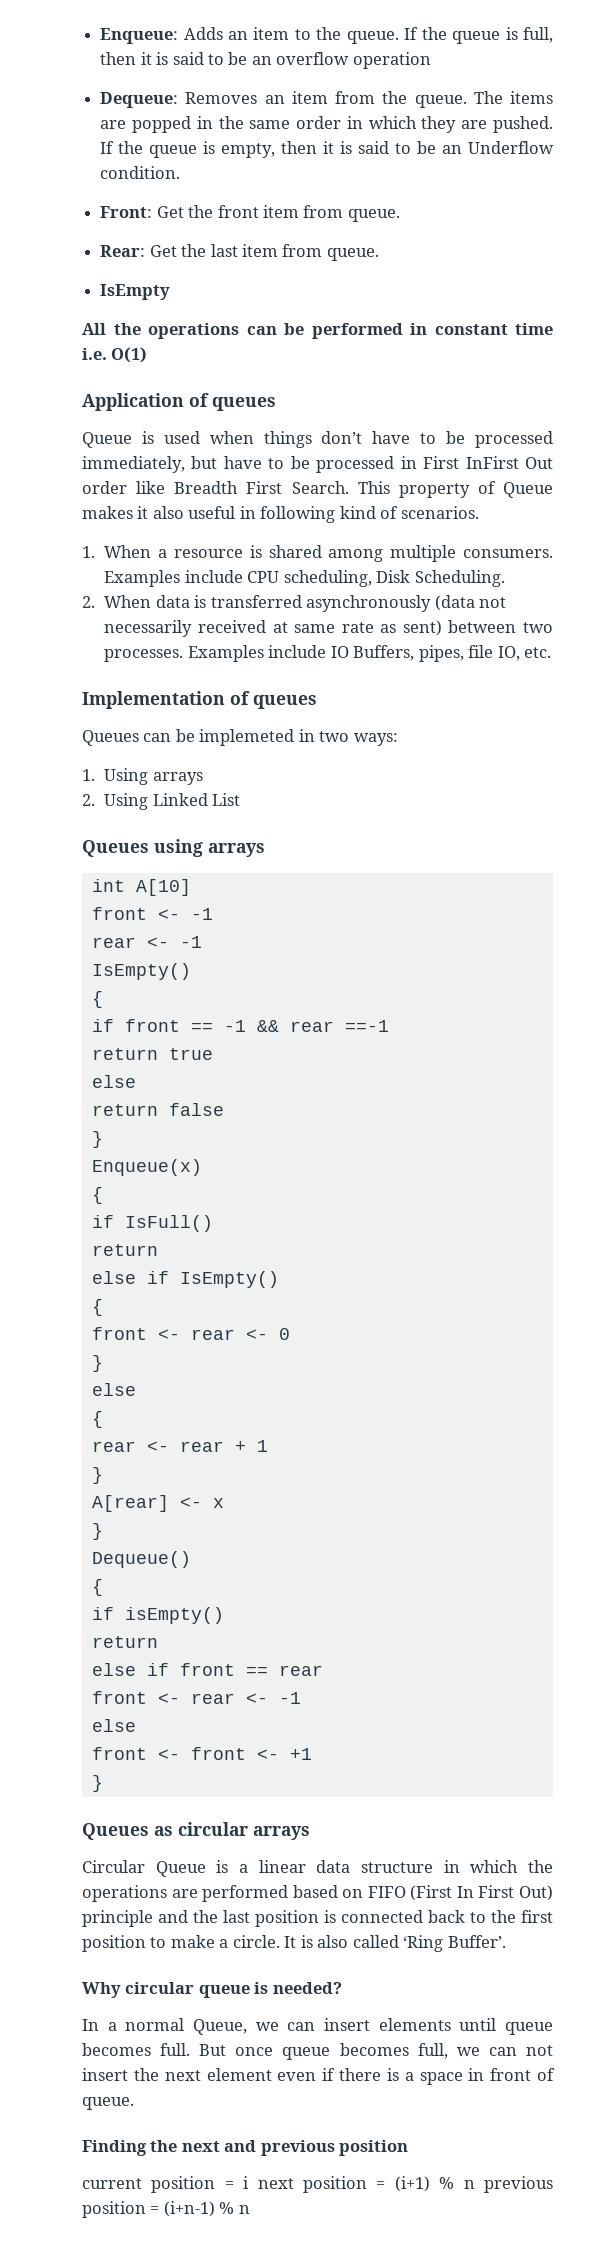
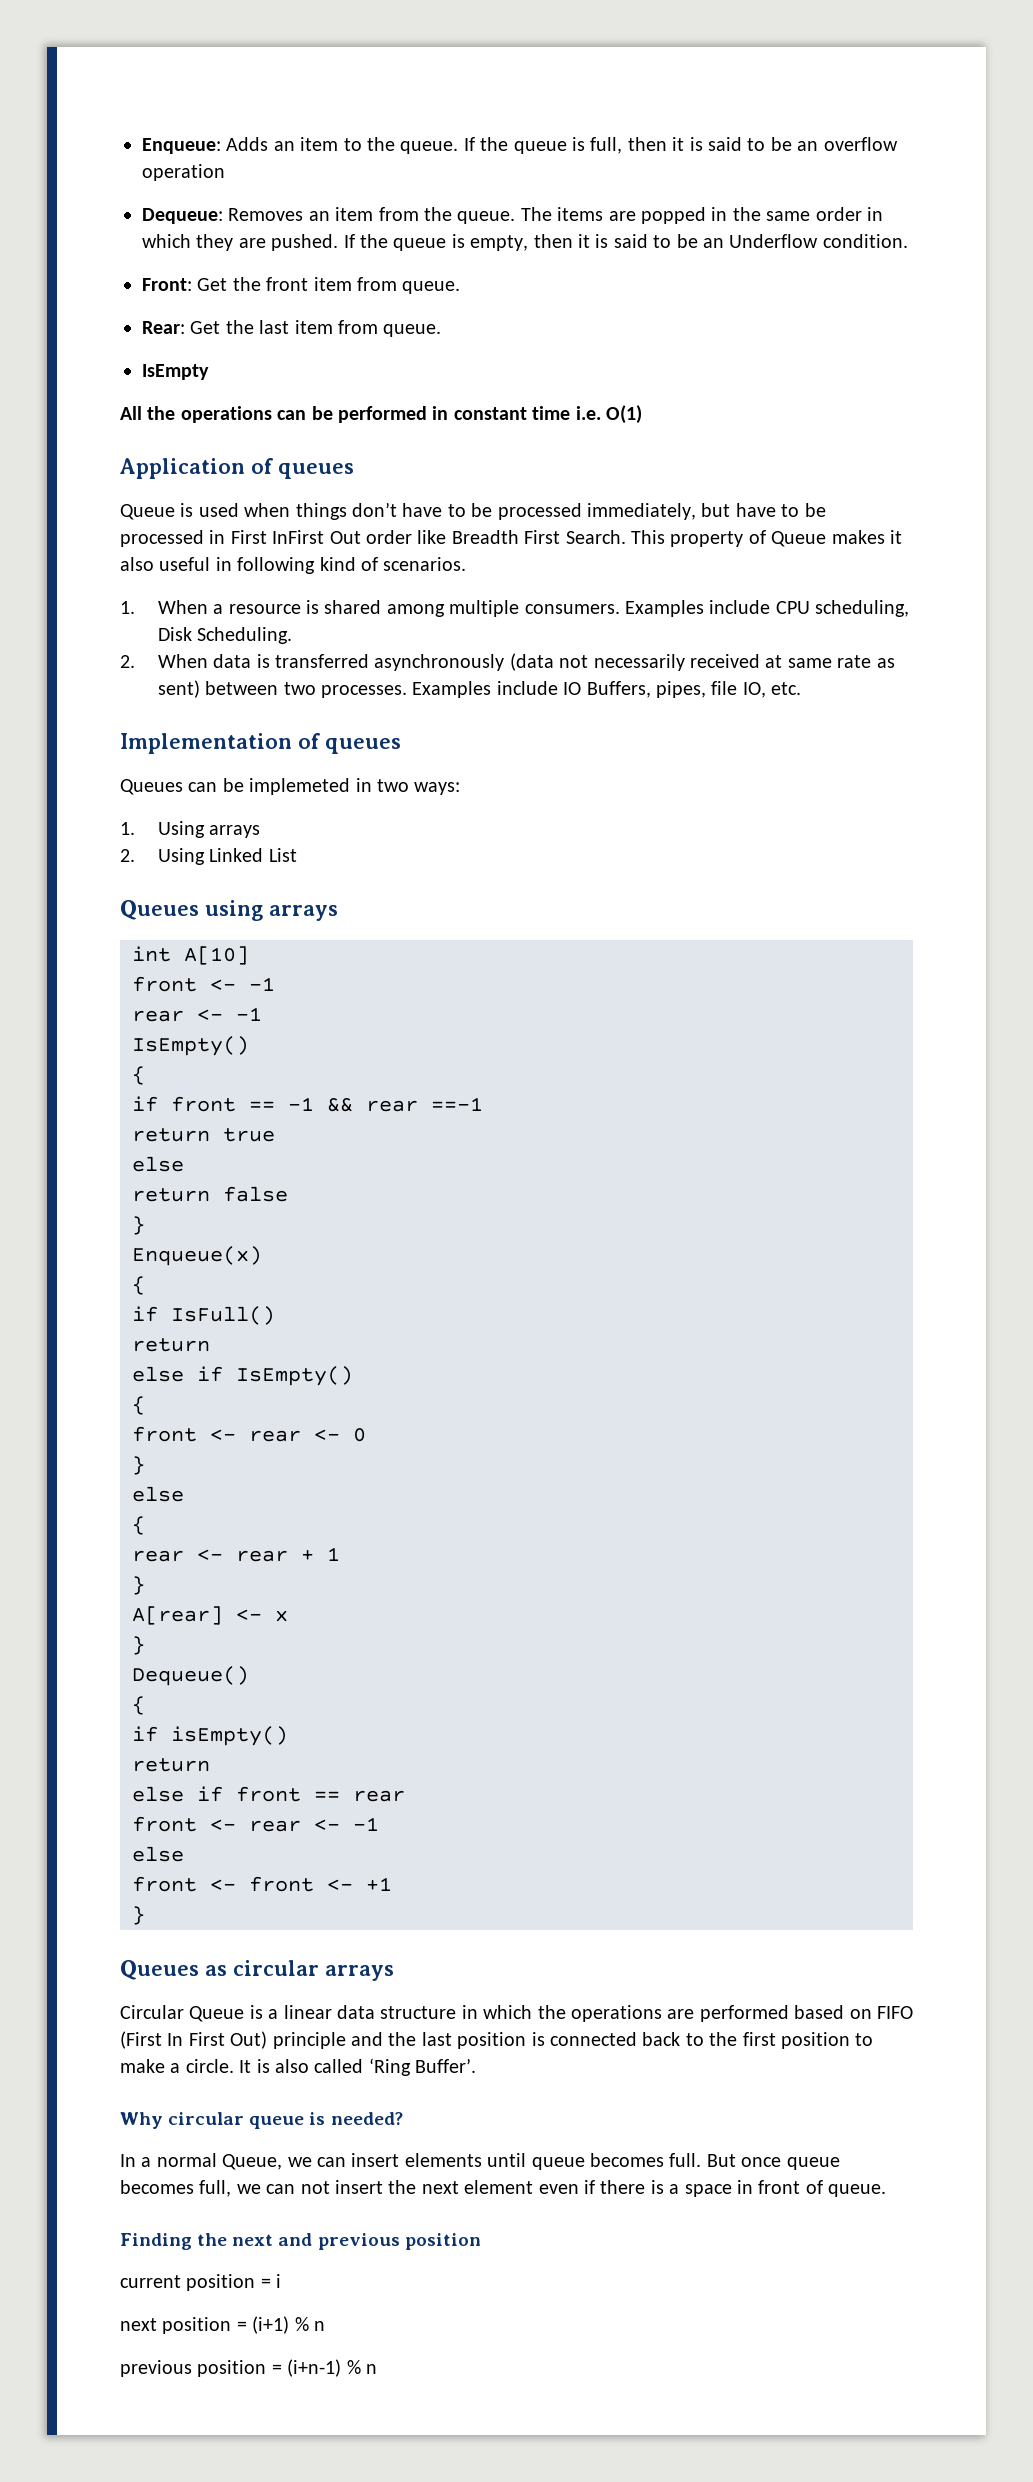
- current position = i next position = (i+1) % n previous position = (i+n-1) % n
+ current position = i
+ next position = (i+1) % n
+ previous position = (i+n-1) % n

